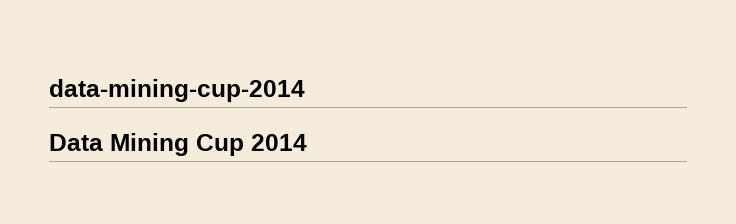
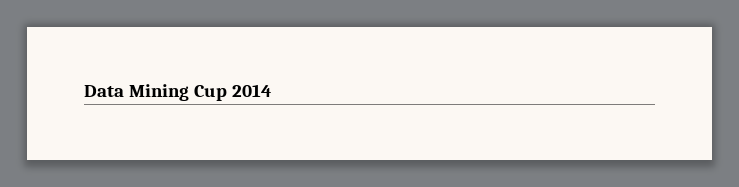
- data-mining-cup-2014

